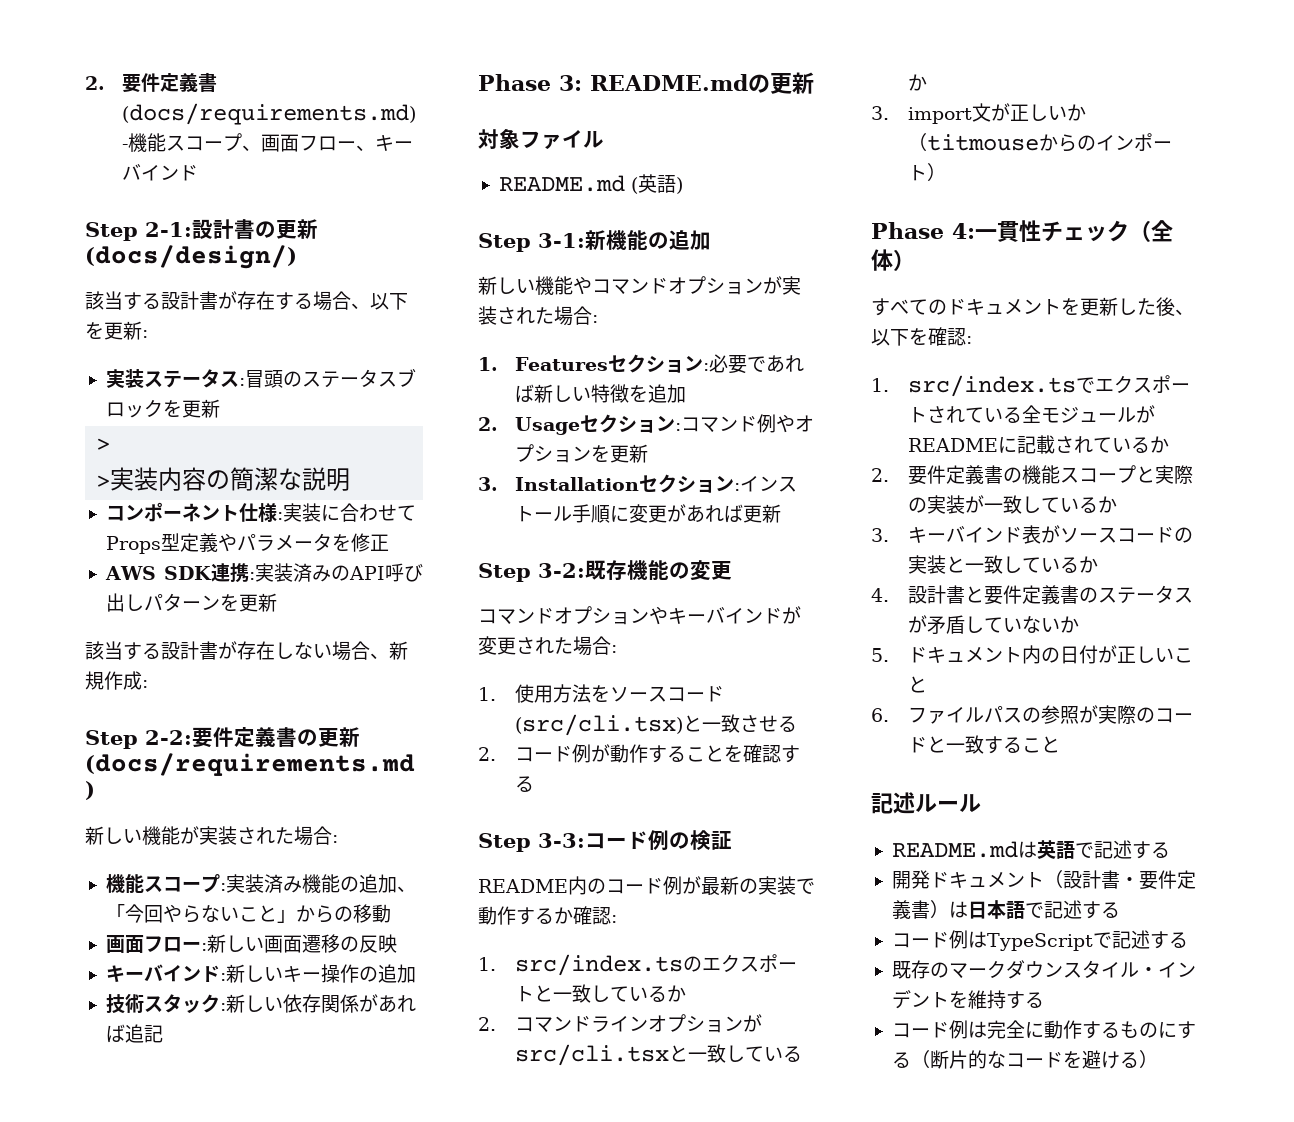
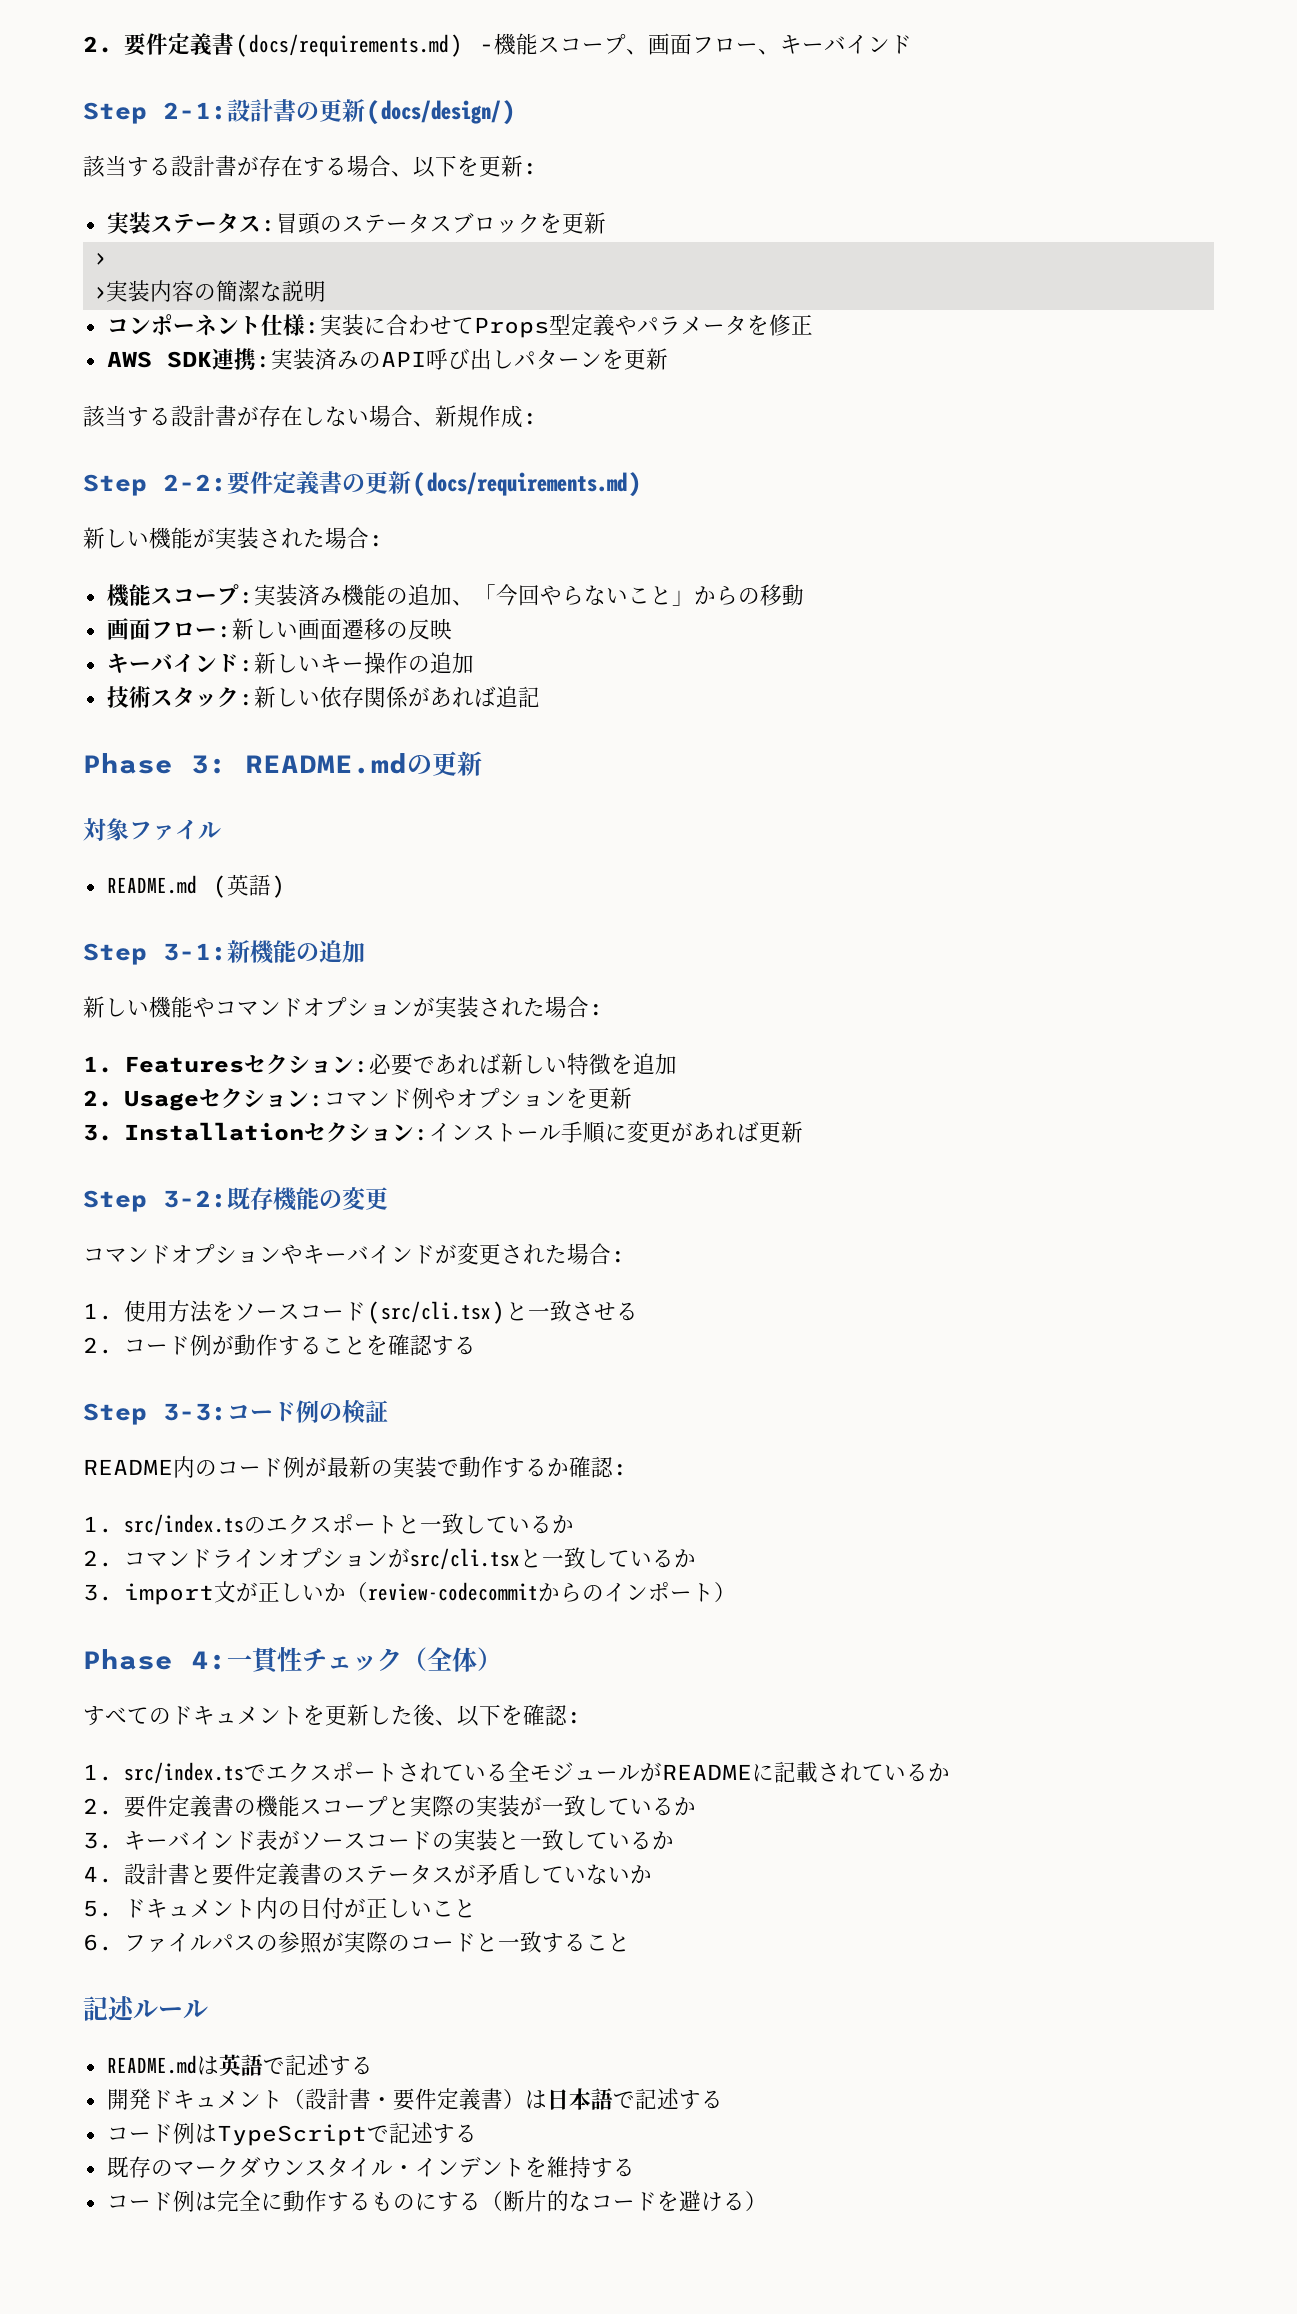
- 3. import文が正しいか（titmouseからのインポート）
+ 3. import文が正しいか（review-codecommitからのインポート）

